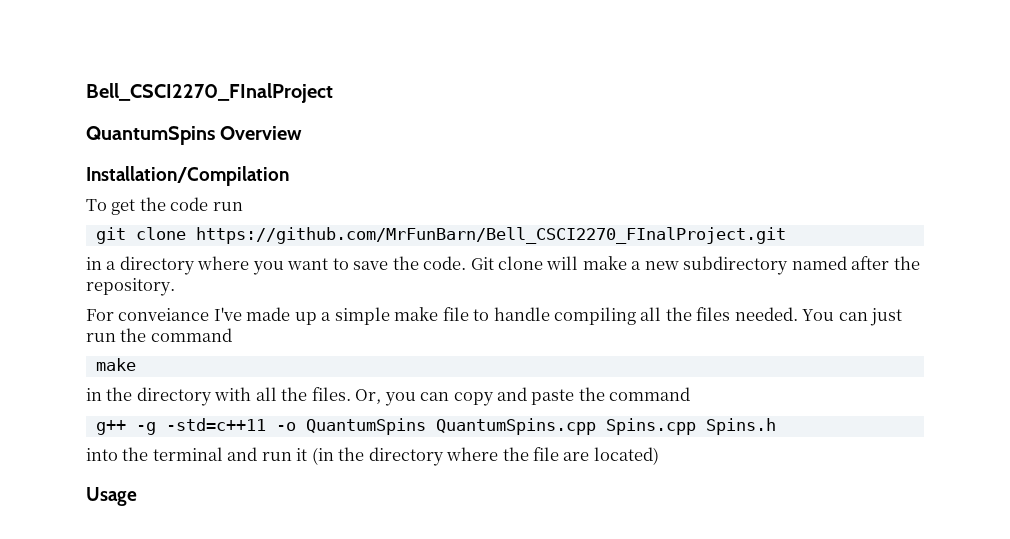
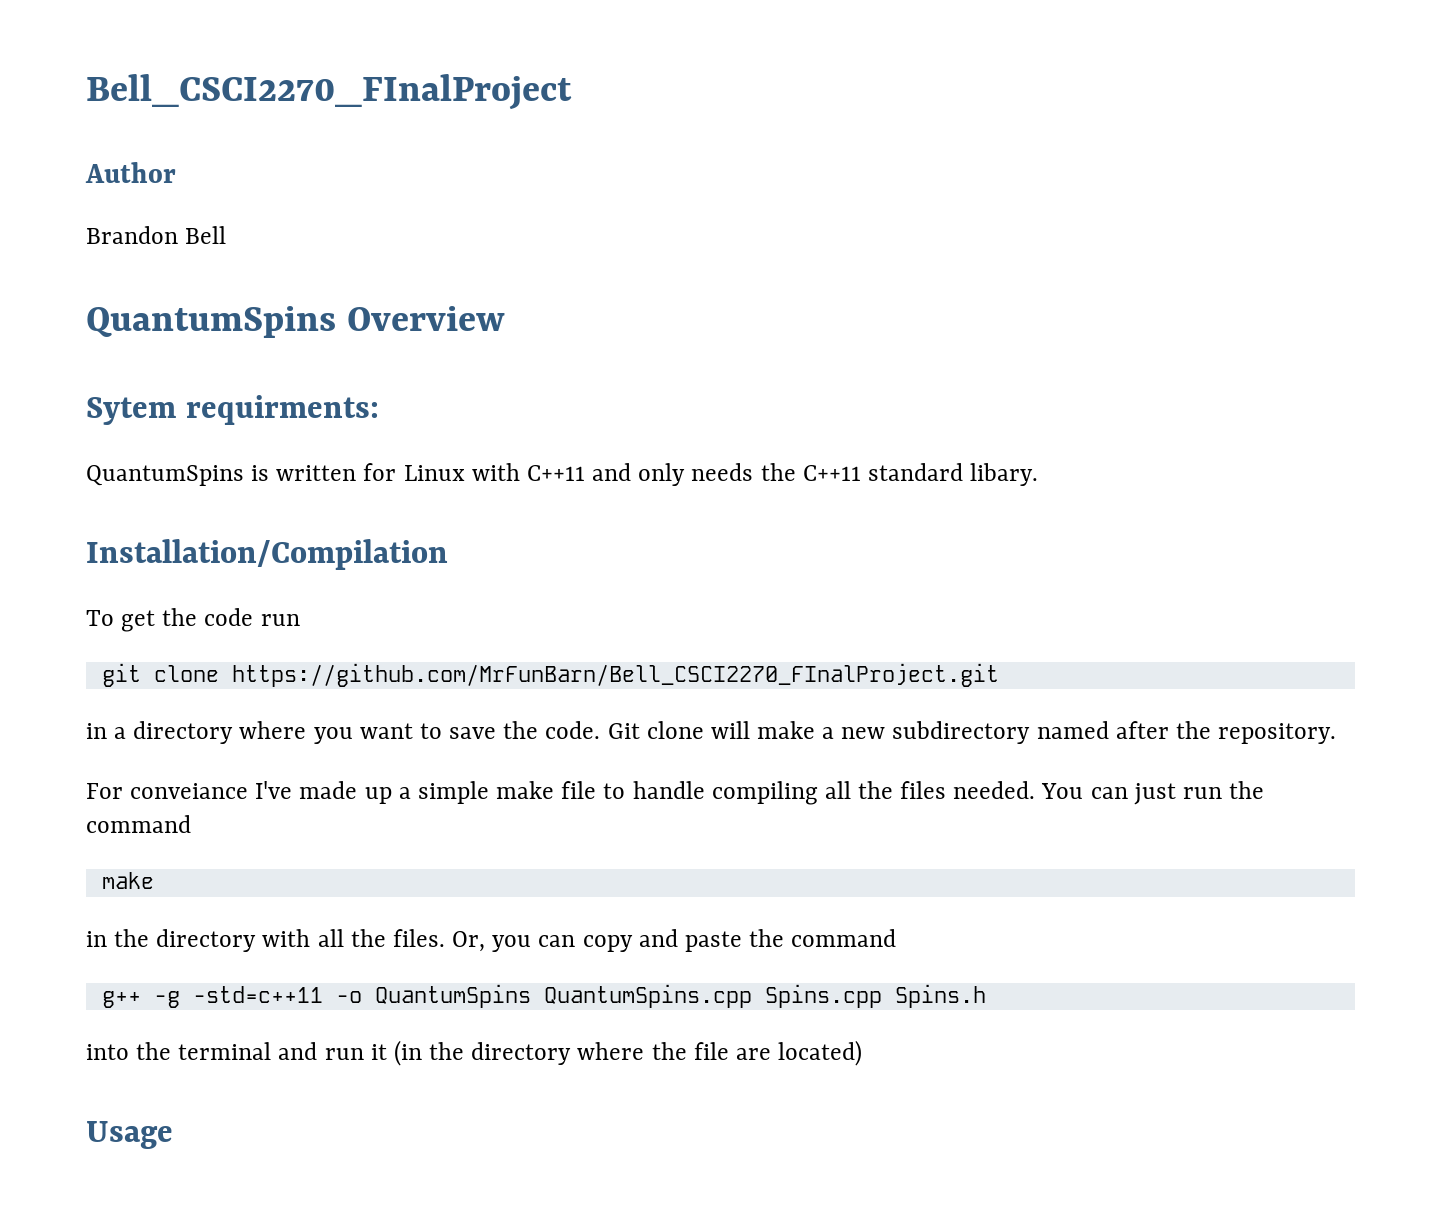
+ Author
+ Brandon Bell
+ Sytem requirments:
+ QuantumSpins is written for Linux with C++11 and only needs the C++11 standard libary.

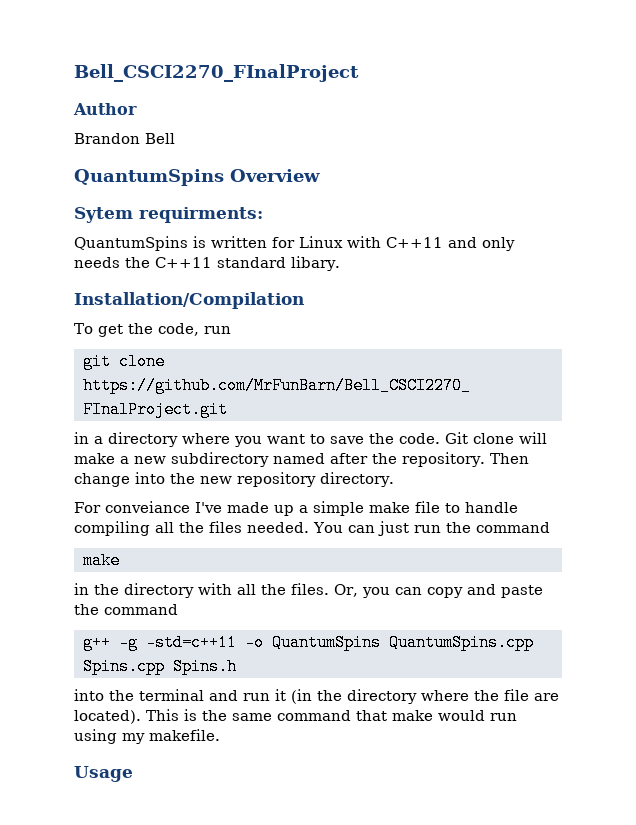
- To get the code run
+ To get the code, run
+ Then change into the new repository directory.
- into the terminal and run it (in the directory where the file are located)
+ into the terminal and run it (in the directory where the file are located). This is the same command that make would run using my makefile.

